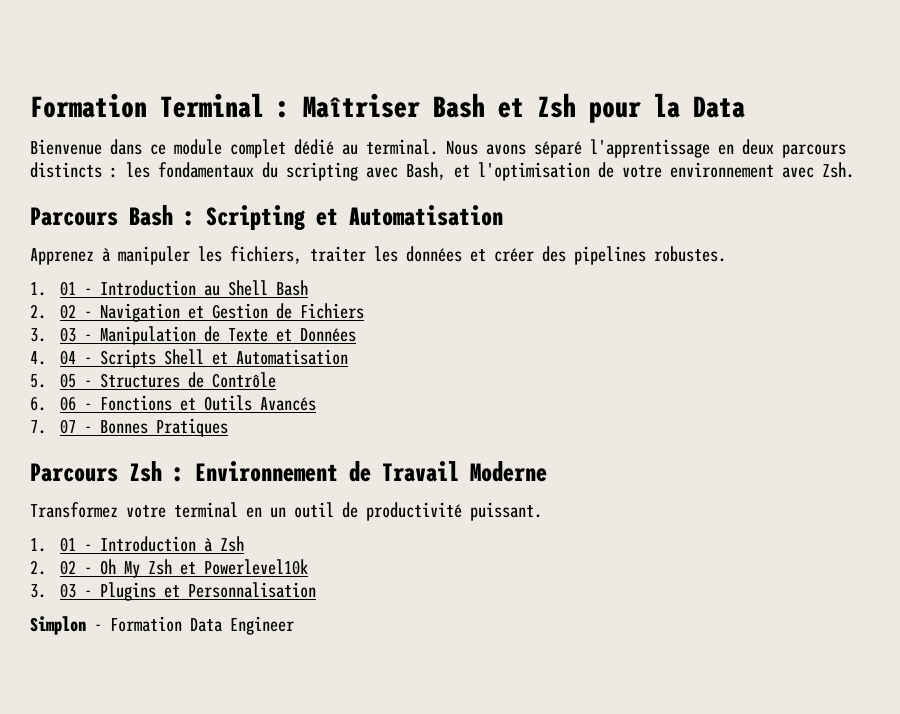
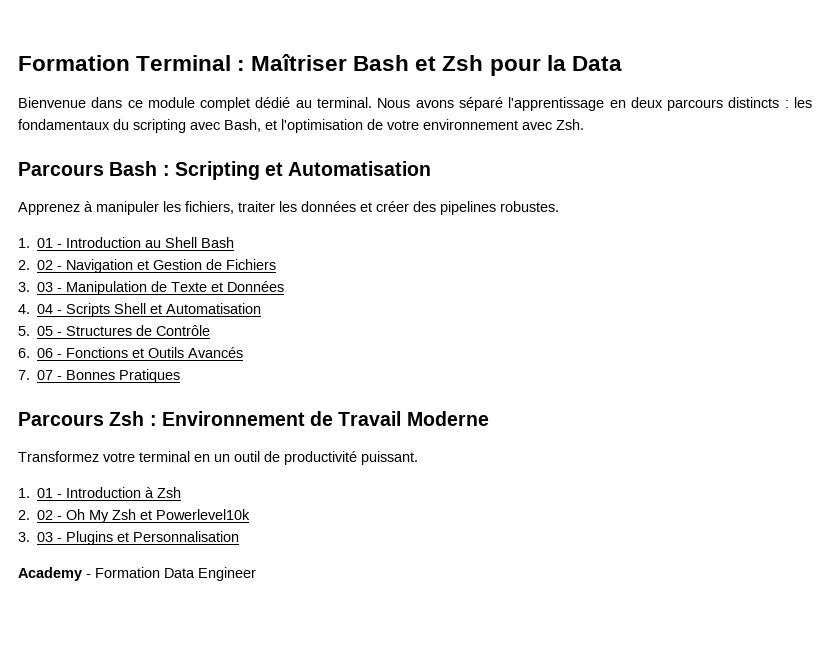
- Simplon - Formation Data Engineer
+ Academy - Formation Data Engineer

